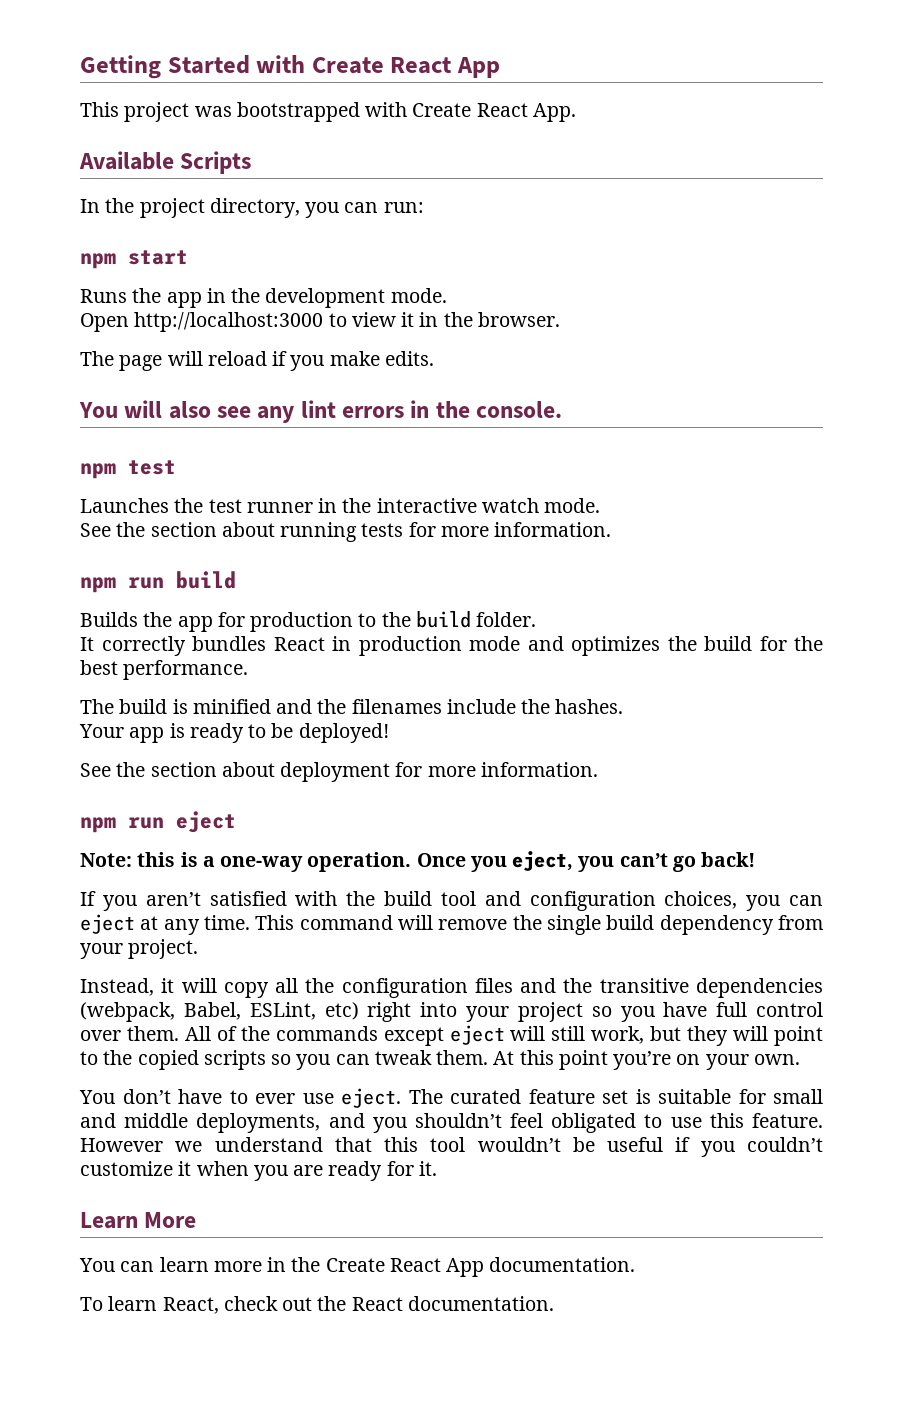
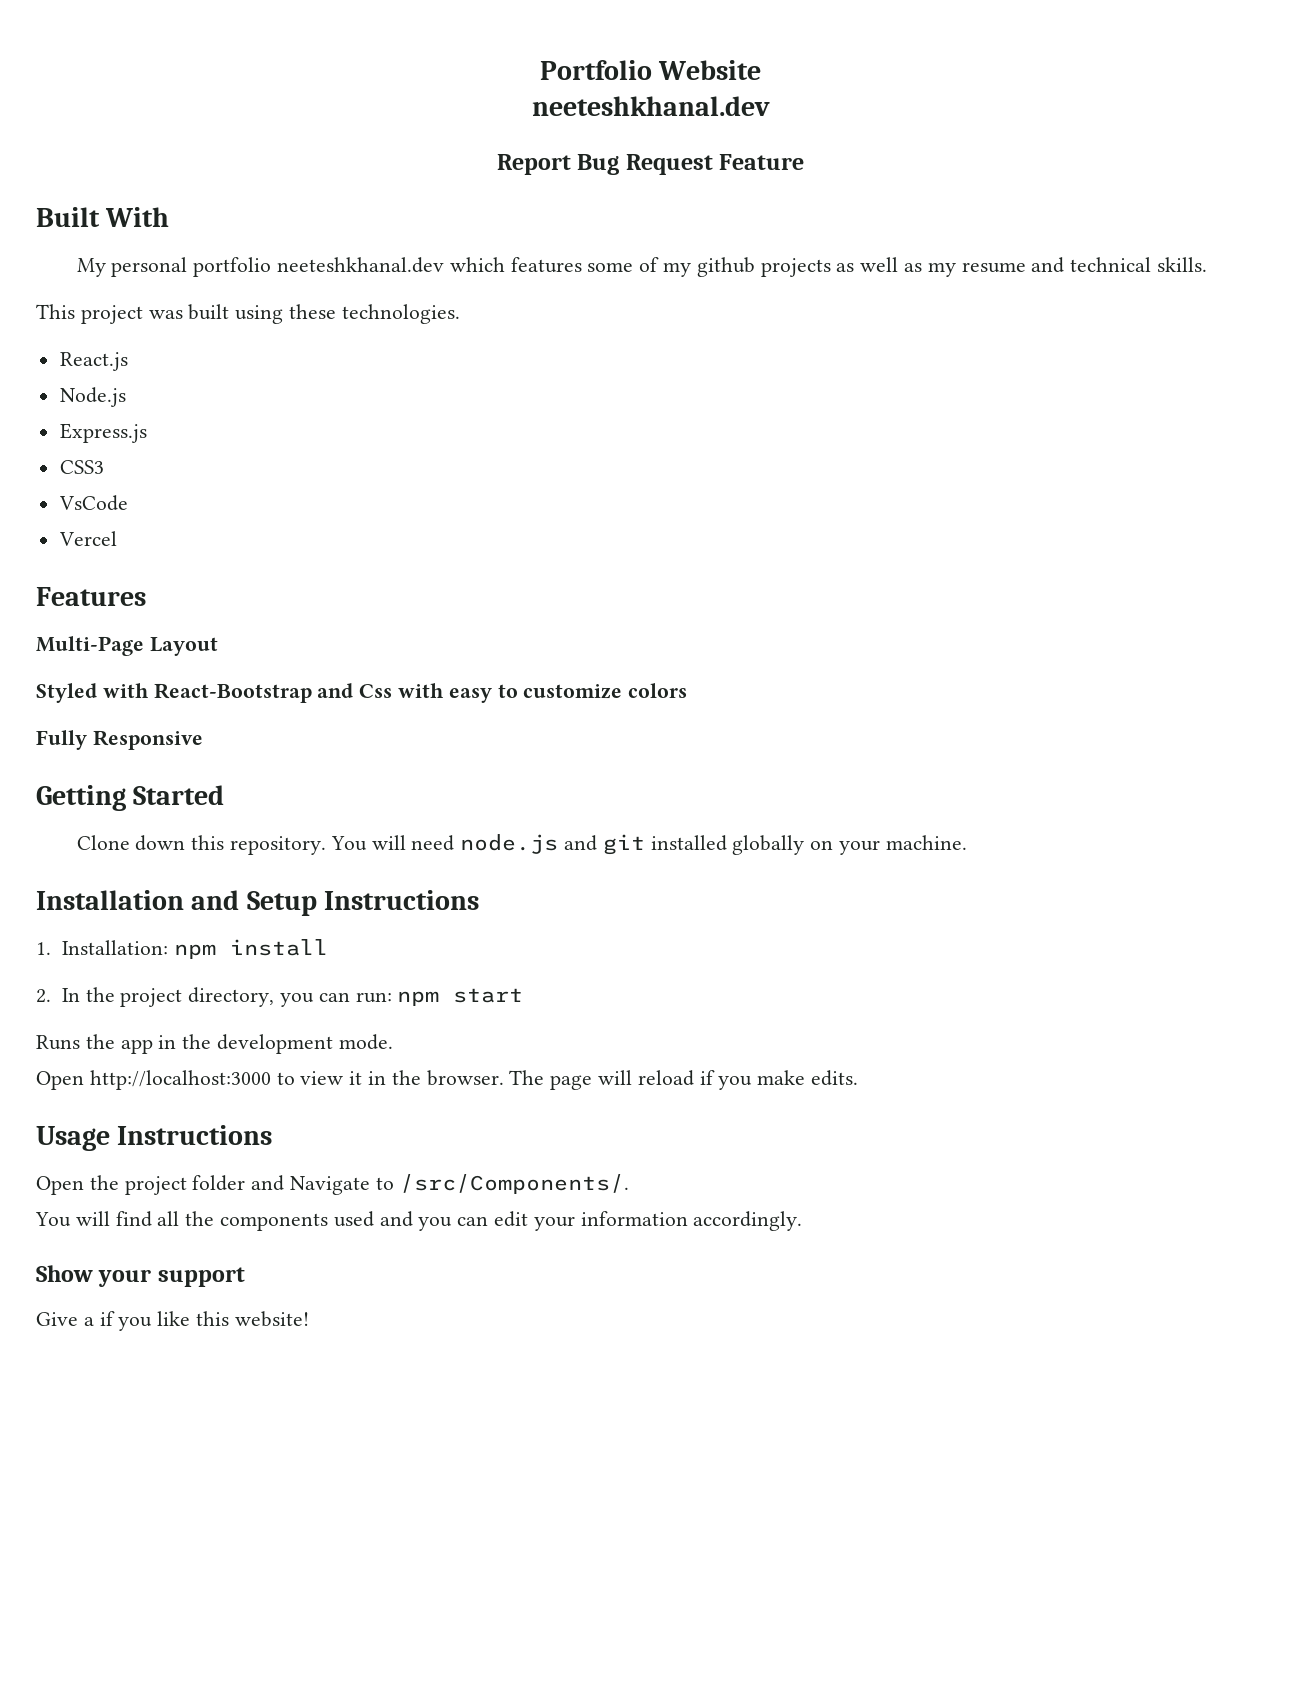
- Getting Started with Create React App
- This project was bootstrapped with Create React App.
- Available Scripts
- In the project directory, you can run:
- npm start
+ Portfolio Website
+ neeteshkhanal.dev
+ Report Bug Request Feature
+ Built With
+ My personal portfolio neeteshkhanal.dev which features some of my github projects as well as my resume and technical skills.
+ This project was built using these technologies.
+ React.js
+ Node.js
+ Express.js
+ CSS3
+ VsCode
+ Vercel
+ Features
+ Multi-Page Layout
+ Styled with React-Bootstrap and Css with easy to customize colors
+ Fully Responsive
+ Getting Started
+ Clone down this repository. You will need node.js and git installed globally on your machine.
+ Installation and Setup Instructions
+ 1. Installation: npm install
+ 2. In the project directory, you can run: npm start
- Open http://localhost:3000 to view it in the browser.
- The page will reload if you make edits.
+ Open http://localhost:3000 to view it in the browser. The page will reload if you make edits.
- You will also see any lint errors in the console.
- npm test
- Launches the test runner in the interactive watch mode.
- See the section about running tests for more information.
- npm run build
- Builds the app for production to the build folder.
- It correctly bundles React in production mode and optimizes the build for the best performance.
- The build is minified and the filenames include the hashes.
- Your app is ready to be deployed!
- See the section about deployment for more information.
- npm run eject
- Note: this is a one-way operation. Once you eject, you can’t go back!
- If you aren’t satisfied with the build tool and configuration choices, you can eject at any time. This command will remove the single build dependency from your project.
- Instead, it will copy all the configuration files and the transitive dependencies (webpack, Babel, ESLint, etc) right into your project so you have full control over them. All of the commands except eject will still work, but they will point to the copied scripts so you can tweak them. At this point you’re on your own.
- You don’t have to ever use eject. The curated feature set is suitable for small and middle deployments, and you shouldn’t feel obligated to use this feature. However we understand that this tool wouldn’t be useful if you couldn’t customize it when you are ready for it.
- Learn More
- You can learn more in the Create React App documentation.
- To learn React, check out the React documentation.
+ Usage Instructions
+ Open the project folder and Navigate to /src/Components/.
+ You will find all the components used and you can edit your information accordingly.
+ Show your support
+ Give a if you like this website!

